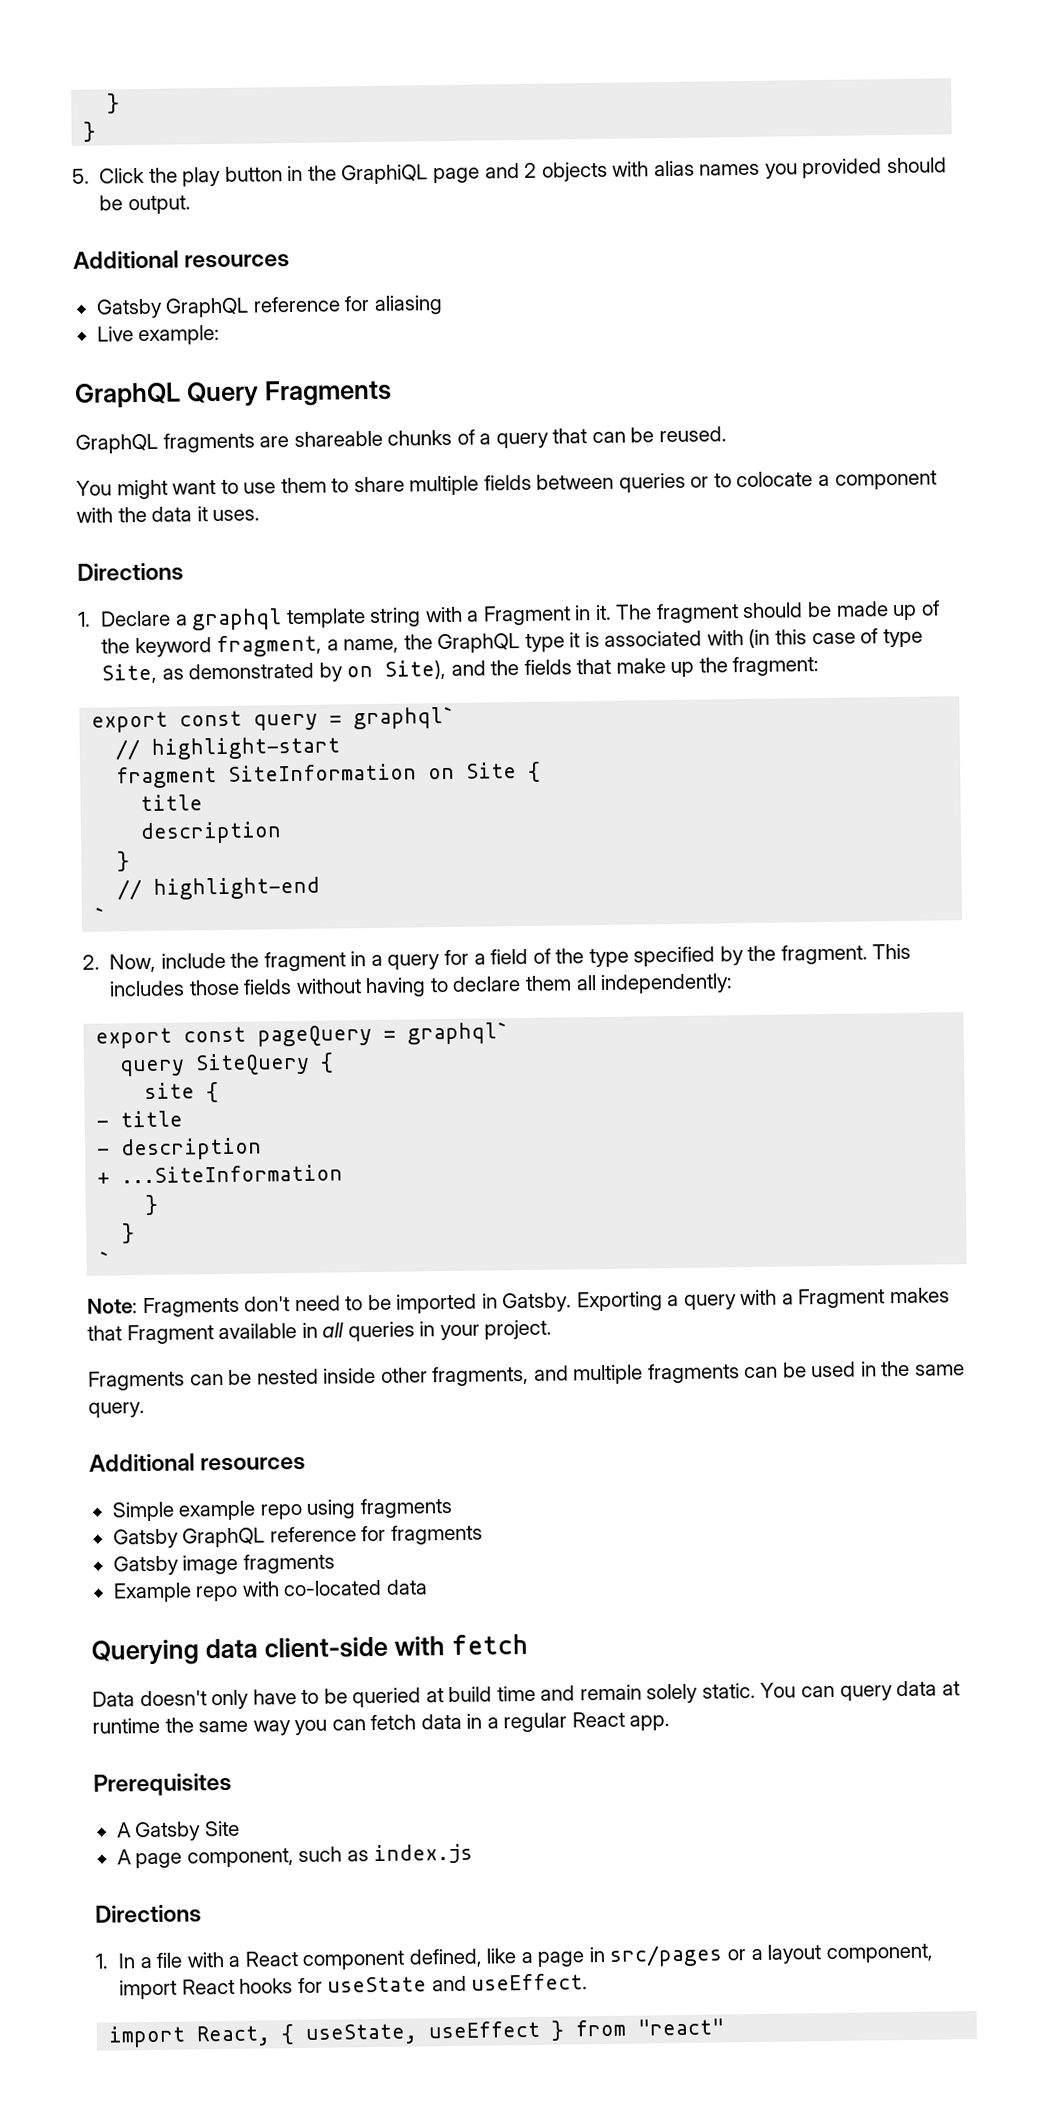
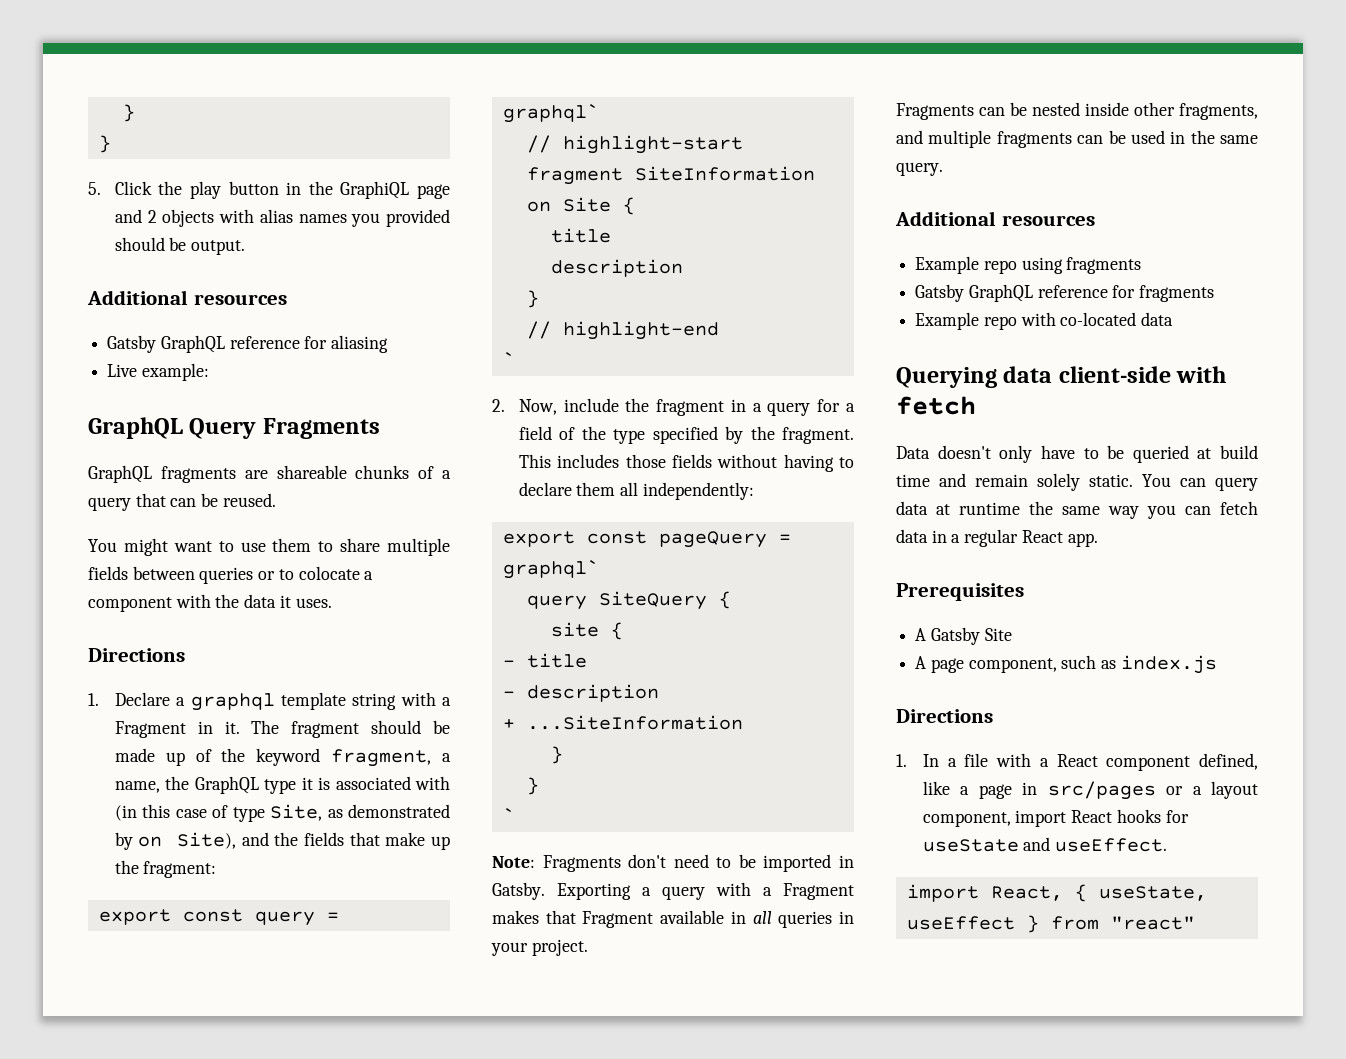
- Simple example repo using fragments
+ Example repo using fragments
- Gatsby image fragments

